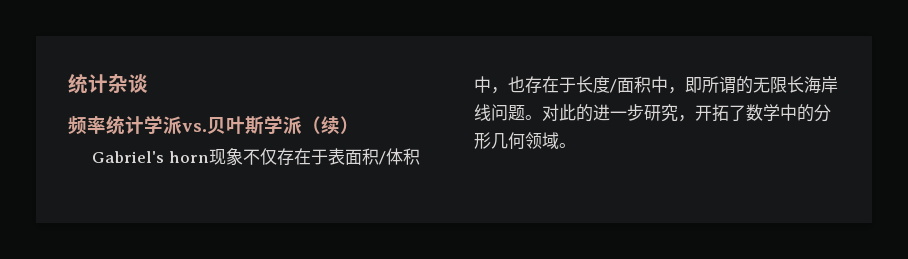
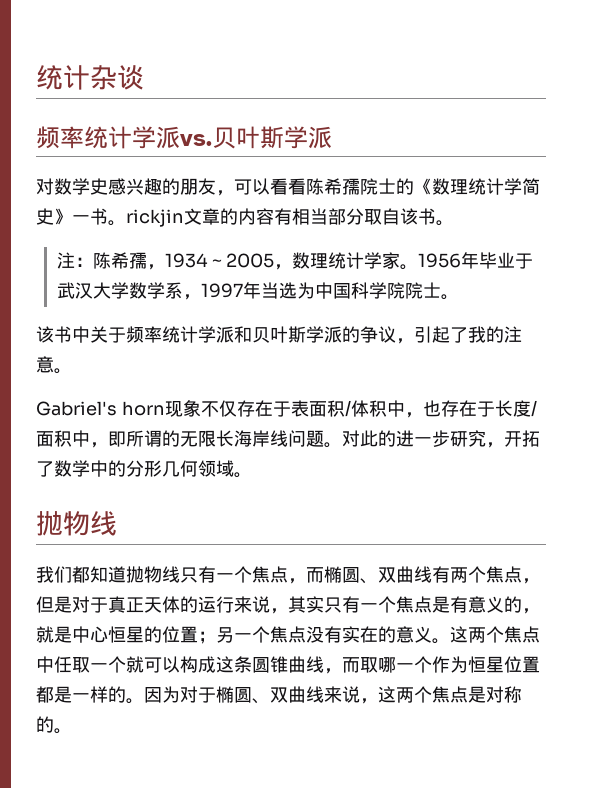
- 频率统计学派vs.贝叶斯学派（续）
+ 频率统计学派vs.贝叶斯学派
+ 对数学史感兴趣的朋友，可以看看陈希孺院士的《数理统计学简史》一书。rickjin文章的内容有相当部分取自该书。
+ 注：陈希孺，1934～2005，数理统计学家。1956年毕业于武汉大学数学系，1997年当选为中国科学院院士。
+ 该书中关于频率统计学派和贝叶斯学派的争议，引起了我的注意。
  对此的进一步研究，开拓了数学中的分形几何领域。
+ 抛物线
+ 我们都知道抛物线只有一个焦点，而椭圆、双曲线有两个焦点，但是对于真正天体的运行来说，其实只有一个焦点是有意义的，就是中心恒星的位置；另一个焦点没有实在的意义。这两个焦点中任取一个就可以构成这条圆锥曲线，而取哪一个作为恒星位置都是一样的。因为对于椭圆、双曲线来说，这两个焦点是对称的。

